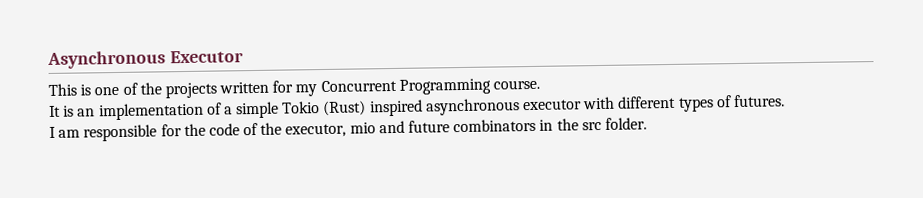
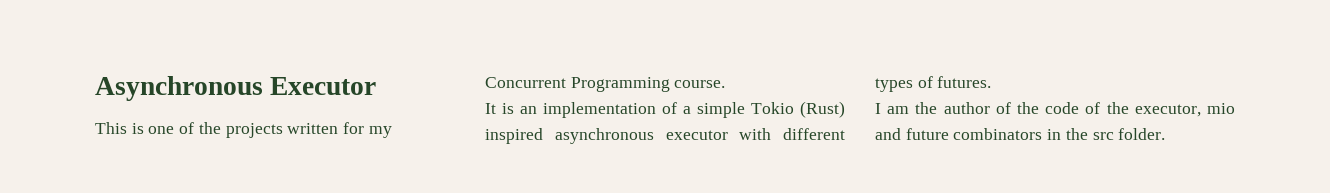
- I am responsible for the code of the executor, mio and future combinators in the src folder.
+ I am the author of the code of the executor, mio and future combinators in the src folder.

